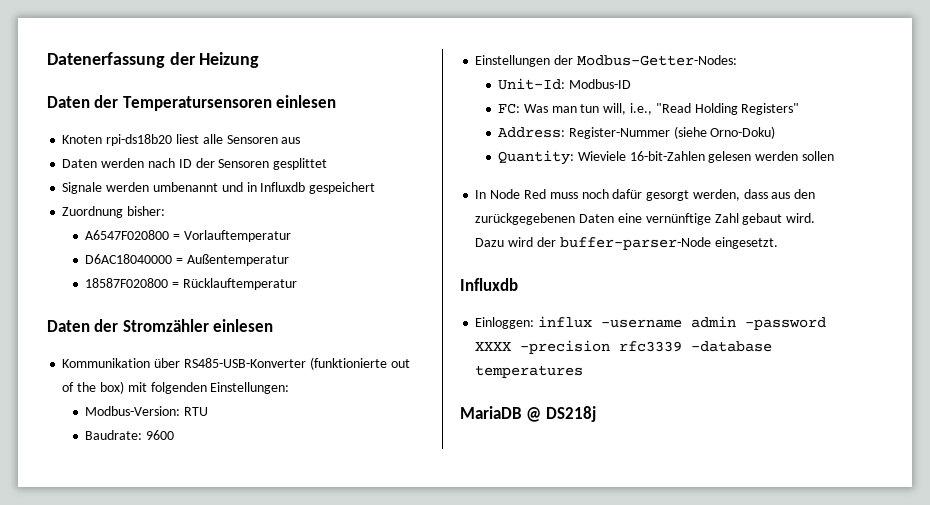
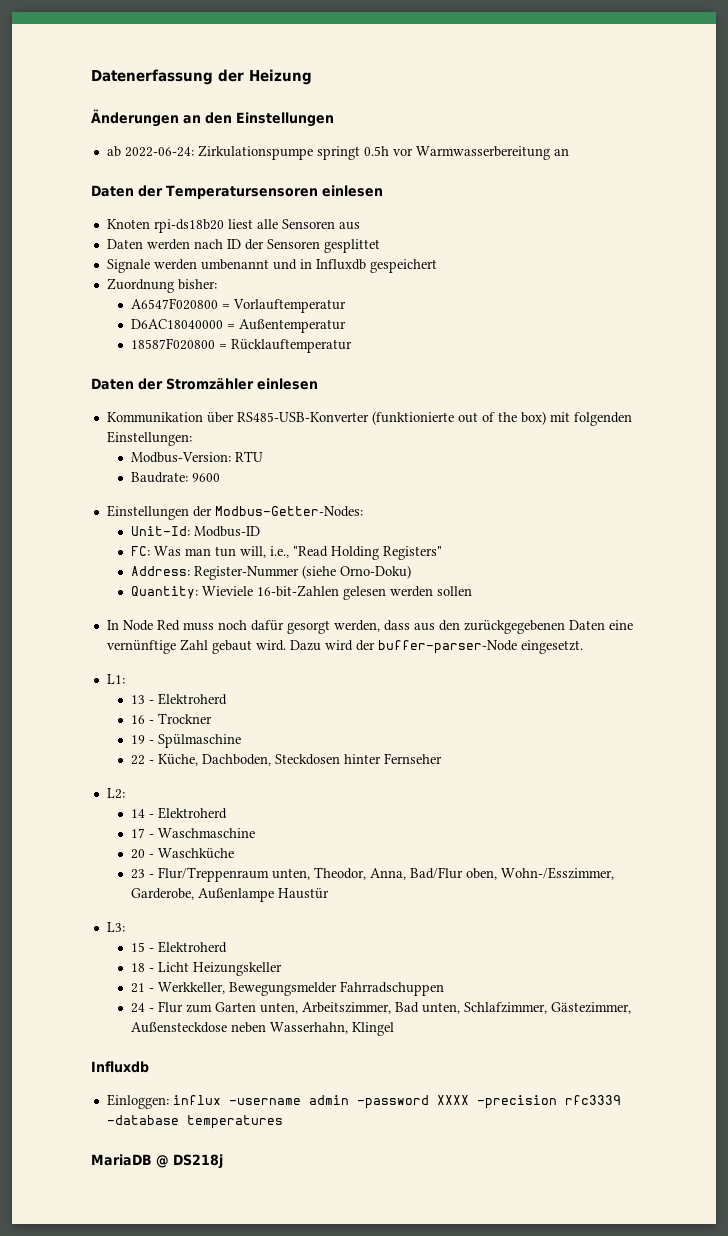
+ Änderungen an den Einstellungen
+ ab 2022-06-24: Zirkulationspumpe springt 0.5h vor Warmwasserbereitung an
+ L1:
+ 13 - Elektroherd
+ 16 - Trockner
+ 19 - Spülmaschine
+ 22 - Küche, Dachboden, Steckdosen hinter Fernseher
+ L2:
+ 14 - Elektroherd
+ 17 - Waschmaschine
+ 20 - Waschküche
+ 23 - Flur/Treppenraum unten, Theodor, Anna, Bad/Flur oben, Wohn-/Esszimmer, Garderobe, Außenlampe Haustür
+ L3:
+ 15 - Elektroherd
+ 18 - Licht Heizungskeller
+ 21 - Werkkeller, Bewegungsmelder Fahrradschuppen
+ 24 - Flur zum Garten unten, Arbeitszimmer, Bad unten, Schlafzimmer, Gästezimmer, Außensteckdose neben Wasserhahn, Klingel

